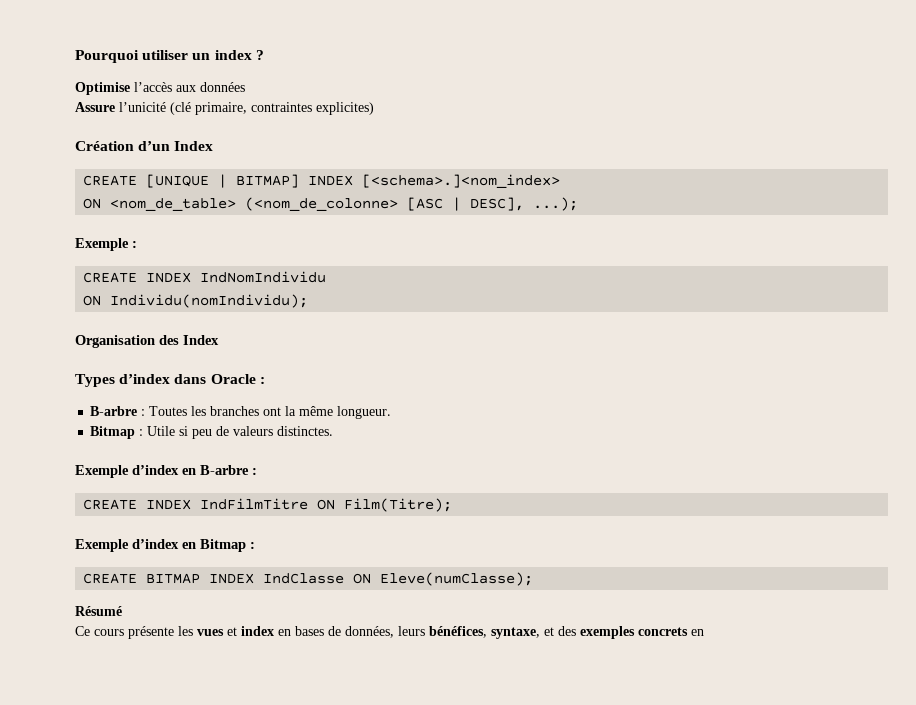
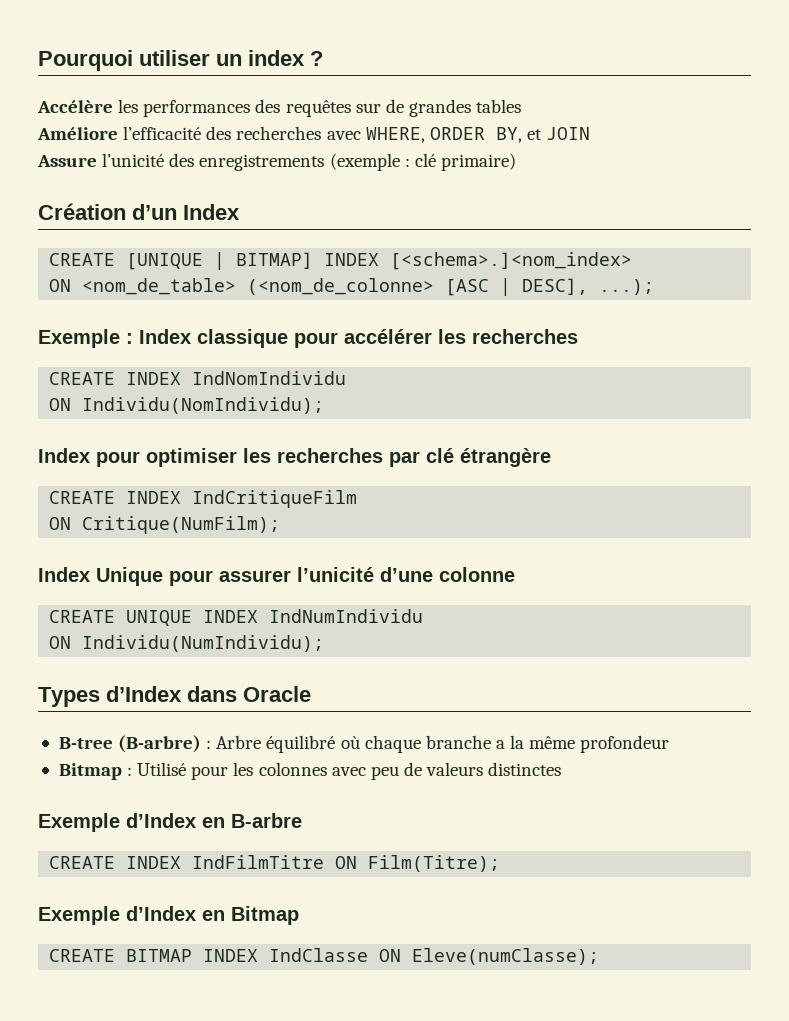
- Optimise l’accès aux données
- Assure l’unicité (clé primaire, contraintes explicites)
+ Accélère les performances des requêtes sur de grandes tables
+ Améliore l’efficacité des recherches avec WHERE, ORDER BY, et JOIN
+ Assure l’unicité des enregistrements (exemple : clé primaire)
- Exemple :
+ Exemple : Index classique pour accélérer les recherches
  CREATE INDEX IndNomIndividu
- ON Individu(nomIndividu);
- Organisation des Index
+ ON Individu(NomIndividu);
+ Index pour optimiser les recherches par clé étrangère
+ CREATE INDEX IndCritiqueFilm
+ ON Critique(NumFilm);
+ Index Unique pour assurer l’unicité d’une colonne
+ CREATE UNIQUE INDEX IndNumIndividu
+ ON Individu(NumIndividu);
- Types d’index dans Oracle :
- B-arbre : Toutes les branches ont la même longueur.
- Bitmap : Utile si peu de valeurs distinctes.
- Exemple d’index en B-arbre :
+ Types d’Index dans Oracle
+ B-tree (B-arbre) : Arbre équilibré où chaque branche a la même profondeur
+ Bitmap : Utilisé pour les colonnes avec peu de valeurs distinctes
+ Exemple d’Index en B-arbre
- Exemple d’index en Bitmap :
+ Exemple d’Index en Bitmap
- Résumé
- Ce cours présente les vues et index en bases de données, leurs bénéfices, syntaxe, et des exemples concrets en

